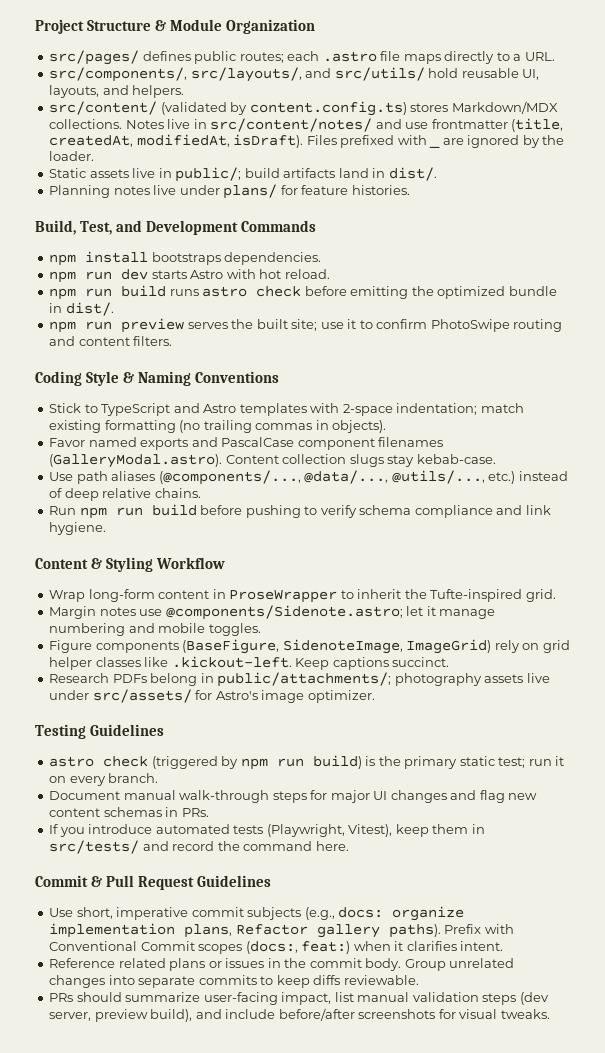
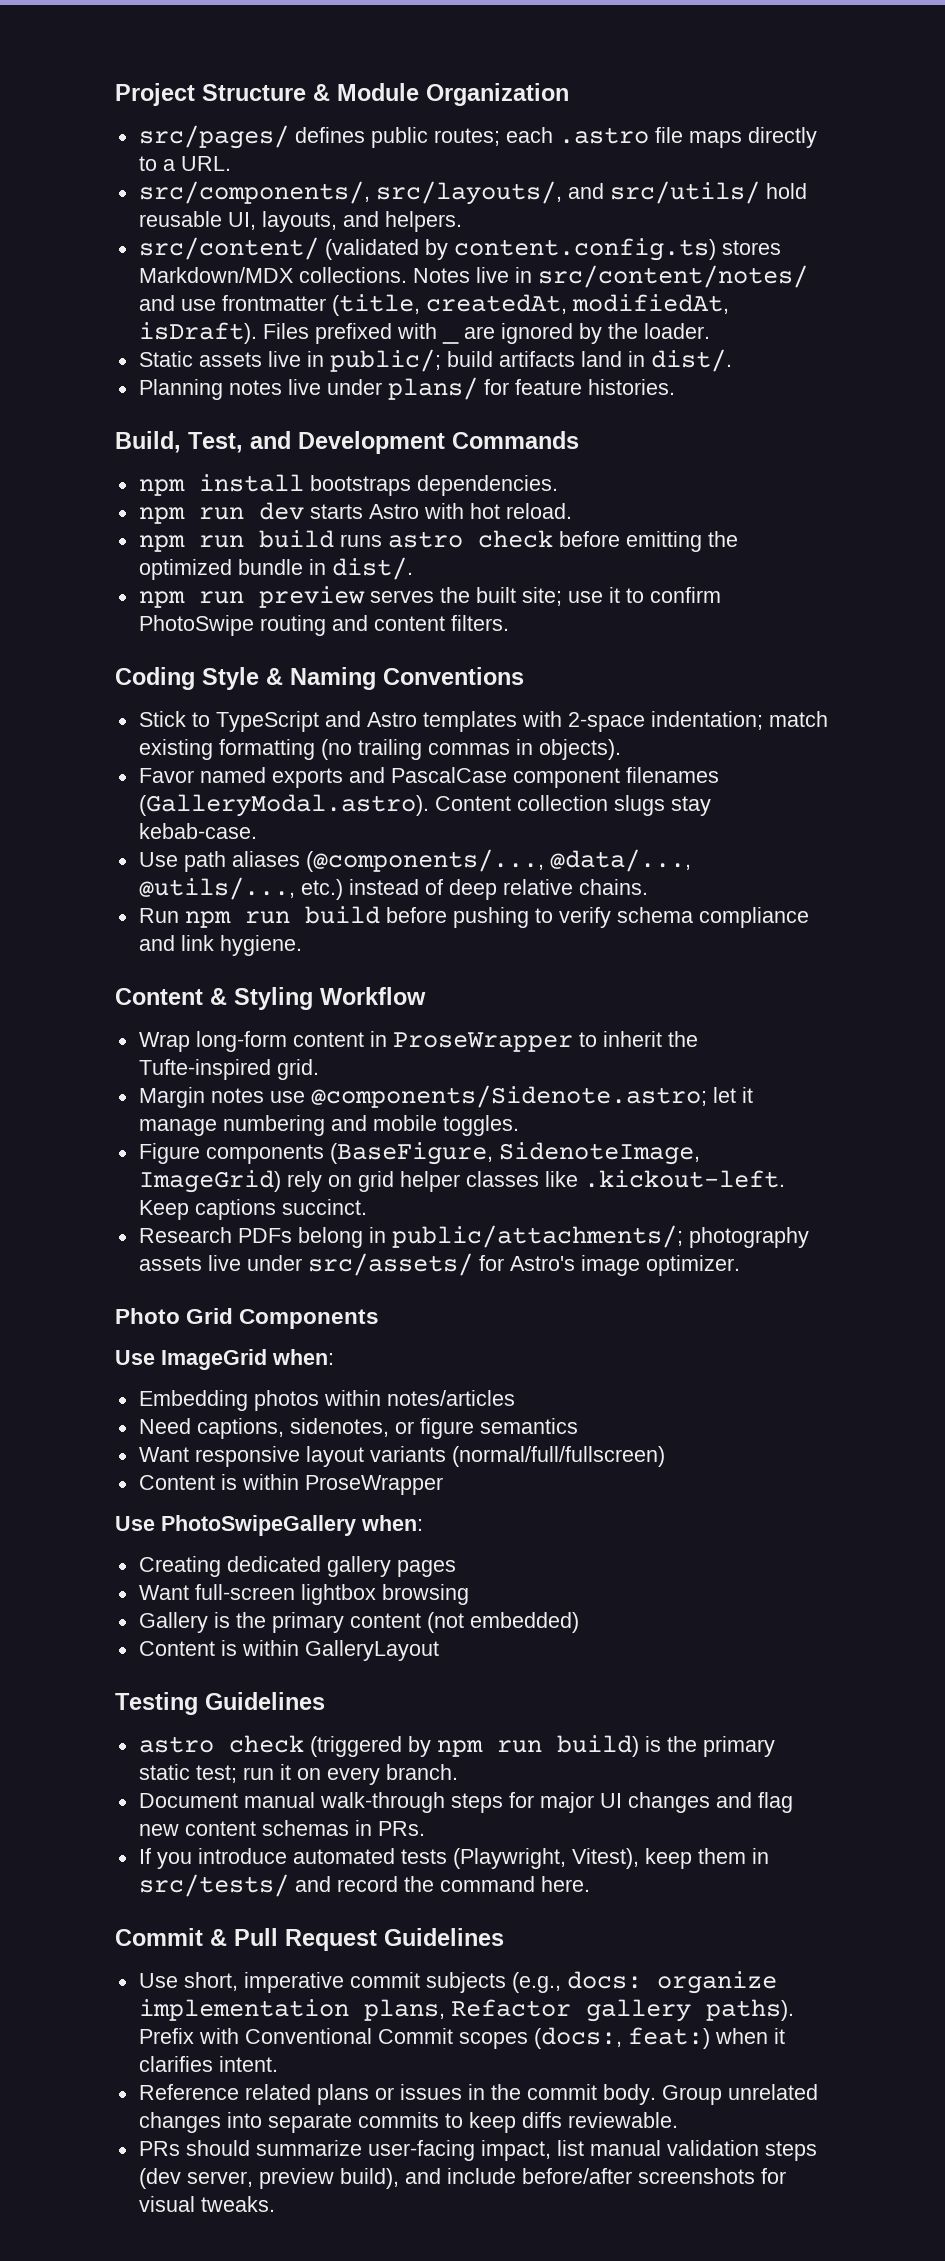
+ Photo Grid Components
+ Use ImageGrid when:
+ Embedding photos within notes/articles
+ Need captions, sidenotes, or figure semantics
+ Want responsive layout variants (normal/full/fullscreen)
+ Content is within ProseWrapper
+ Use PhotoSwipeGallery when:
+ Creating dedicated gallery pages
+ Want full-screen lightbox browsing
+ Gallery is the primary content (not embedded)
+ Content is within GalleryLayout

